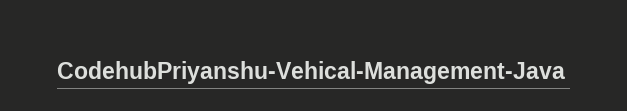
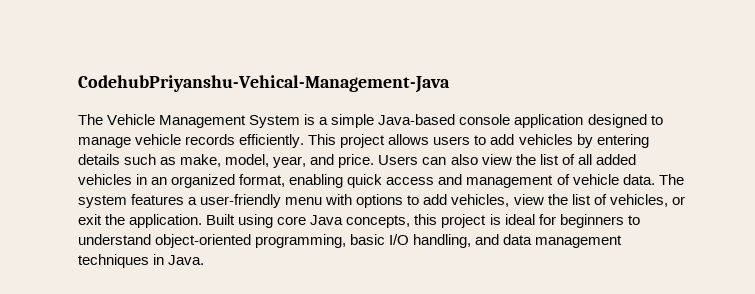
+ The Vehicle Management System is a simple Java-based console application designed to manage vehicle records efficiently. This project allows users to add vehicles by entering details such as make, model, year, and price. Users can also view the list of all added vehicles in an organized format, enabling quick access and management of vehicle data. The system features a user-friendly menu with options to add vehicles, view the list of vehicles, or exit the application. Built using core Java concepts, this project is ideal for beginners to understand object-oriented programming, basic I/O handling, and data management techniques in Java.

